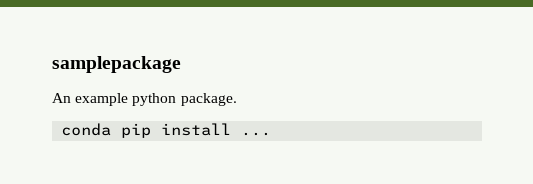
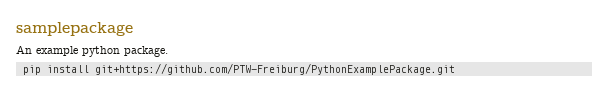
- conda pip install ...
+ pip install git+https://github.com/PTW-Freiburg/PythonExamplePackage.git

